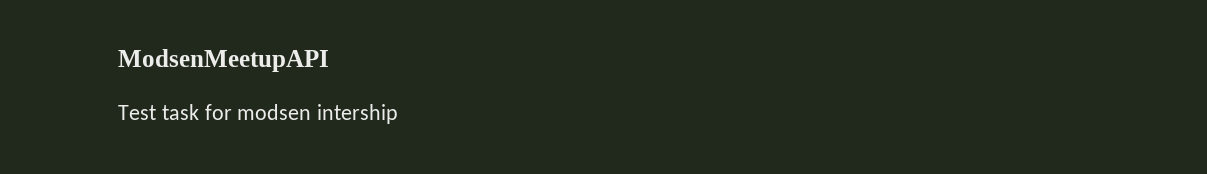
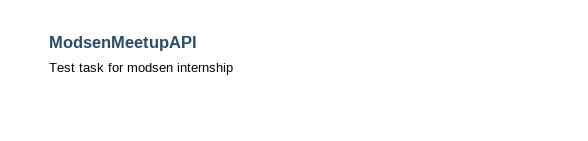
- Test task for modsen intership
+ Test task for modsen internship

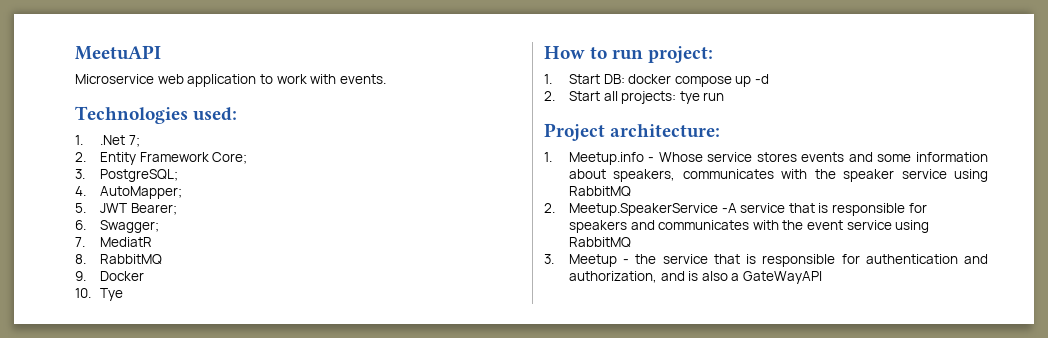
- ModsenMeetupAPI
- Test task for modsen internship
+ MeetuAPI
+ Microservice web application to work with events.
+ Technologies used:
+ 1. .Net 7;
+ 2. Entity Framework Core;
+ 3. PostgreSQL;
+ 4. AutoMapper;
+ 5. JWT Bearer;
+ 6. Swagger;
+ 7. MediatR
+ 8. RabbitMQ
+ 9. Docker
+ 10. Tye
+ How to run project:
+ 1. Start DB: docker compose up -d
+ 2. Start all projects: tye run
+ Project architecture:
+ 1. Meetup.info - Whose service stores events and some information about speakers, communicates with the speaker service using RabbitMQ
+ 2. Meetup.SpeakerService -A service that is responsible for speakers and communicates with the event service using RabbitMQ
+ 3. Meetup - the service that is responsible for authentication and authorization, and is also a GateWayAPI

